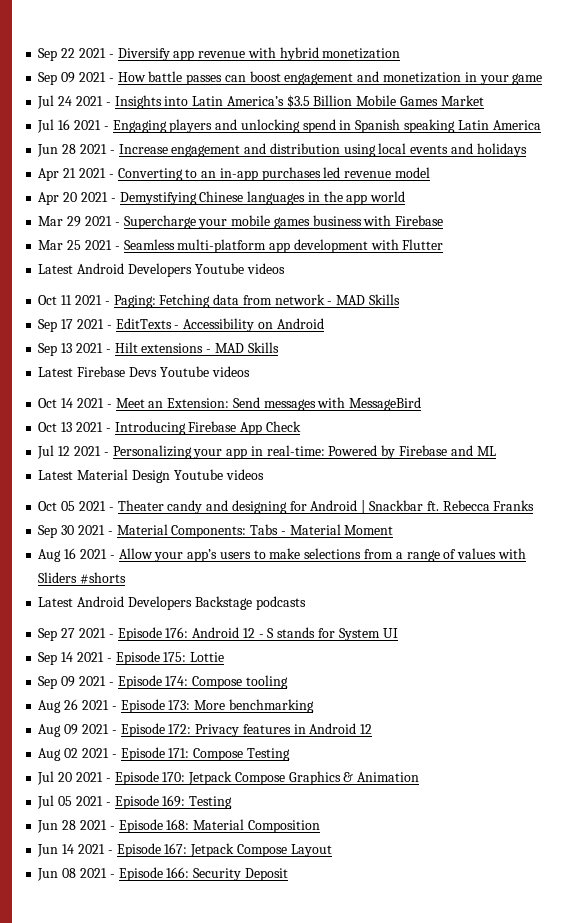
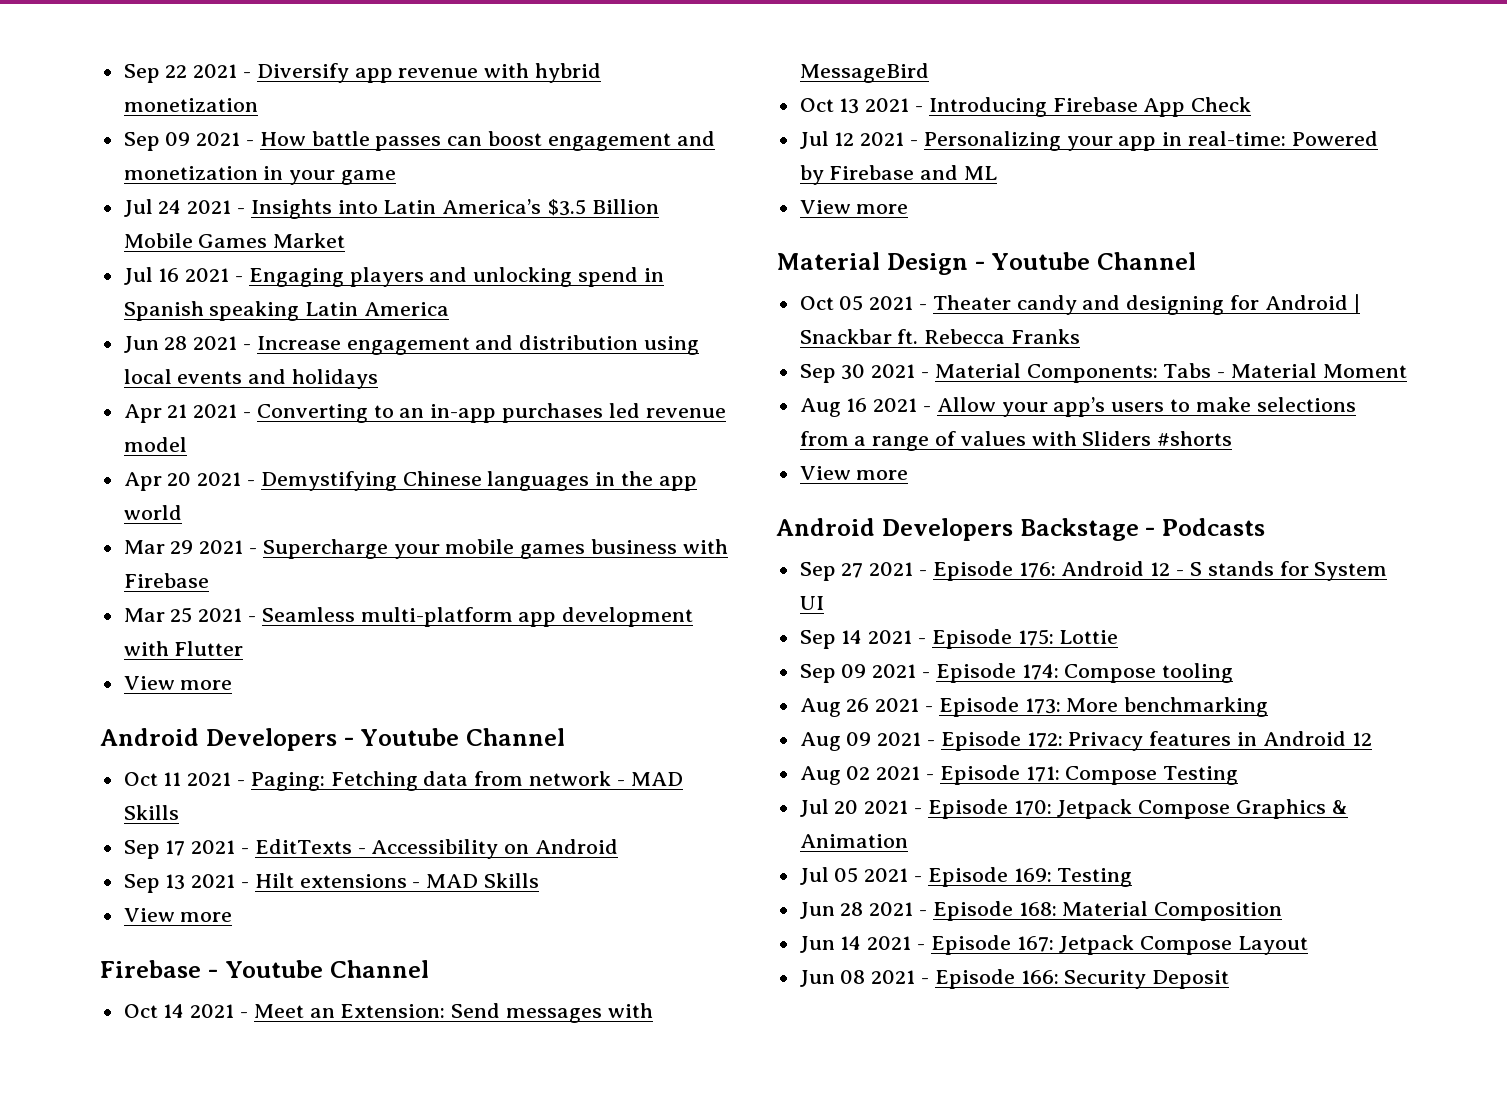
  Mar 25 2021 - Seamless multi-platform app development with Flutter
- Latest Android Developers Youtube videos
+ View more
+ Android Developers - Youtube Channel
  Sep 13 2021 - Hilt extensions - MAD Skills
- Latest Firebase Devs Youtube videos
+ View more
+ Firebase - Youtube Channel
  Jul 12 2021 - Personalizing your app in real-time: Powered by Firebase and ML
- Latest Material Design Youtube videos
+ View more
+ Material Design - Youtube Channel
  Aug 16 2021 - Allow your app’s users to make selections from a range of values with Sliders #shorts
- Latest Android Developers Backstage podcasts
+ View more
+ Android Developers Backstage - Podcasts

